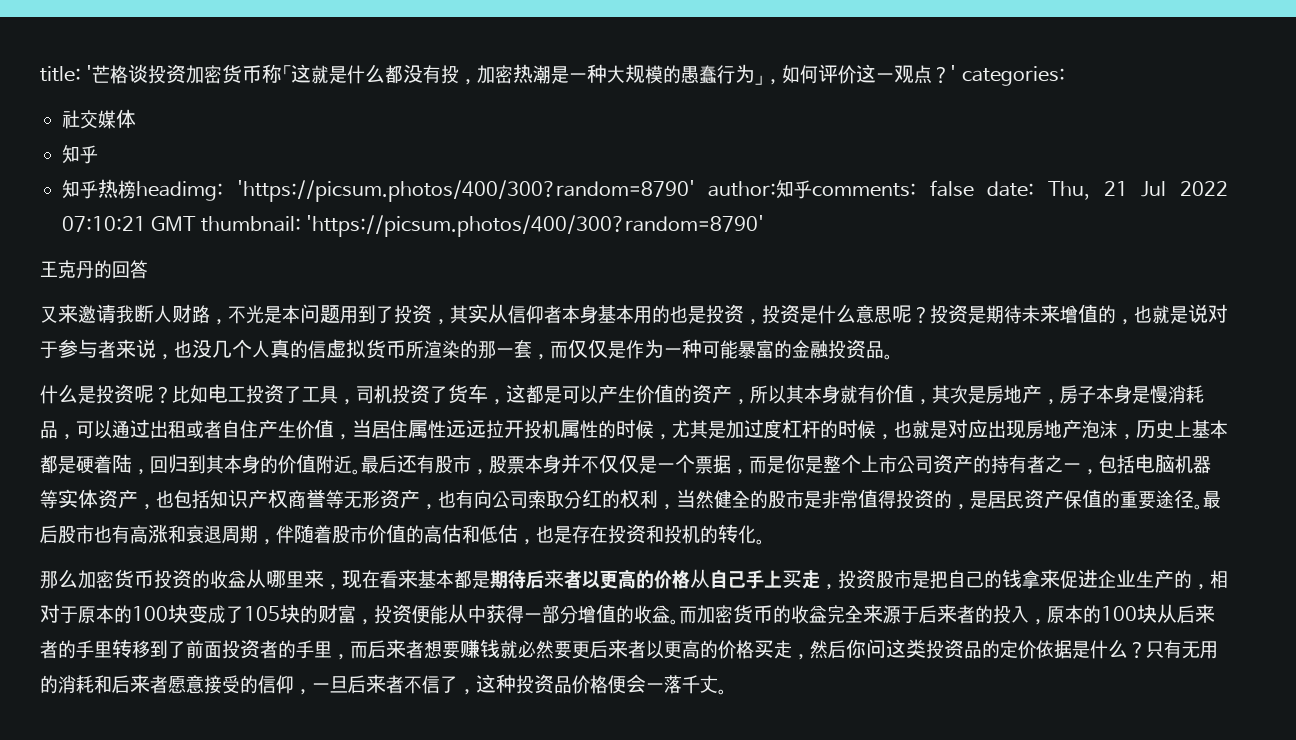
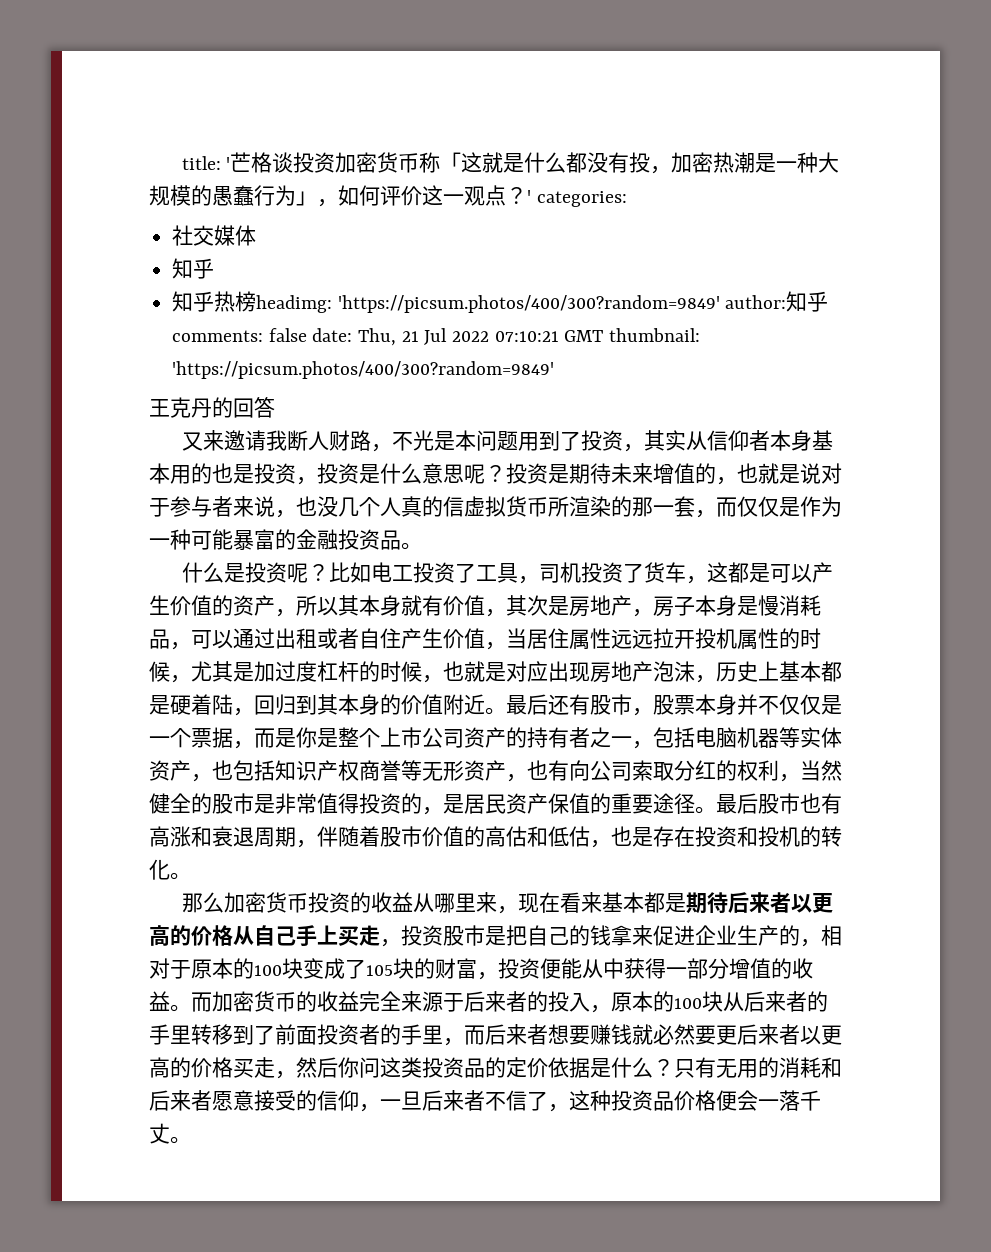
- 知乎热榜headimg: 'https://picsum.photos/400/300?random=8790' author:知乎comments: false date: Thu, 21 Jul 2022 07:10:21 GMT thumbnail: 'https://picsum.photos/400/300?random=8790'
+ 知乎热榜headimg: 'https://picsum.photos/400/300?random=9849' author:知乎comments: false date: Thu, 21 Jul 2022 07:10:21 GMT thumbnail: 'https://picsum.photos/400/300?random=9849'

